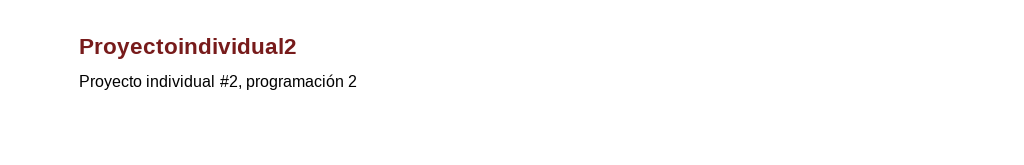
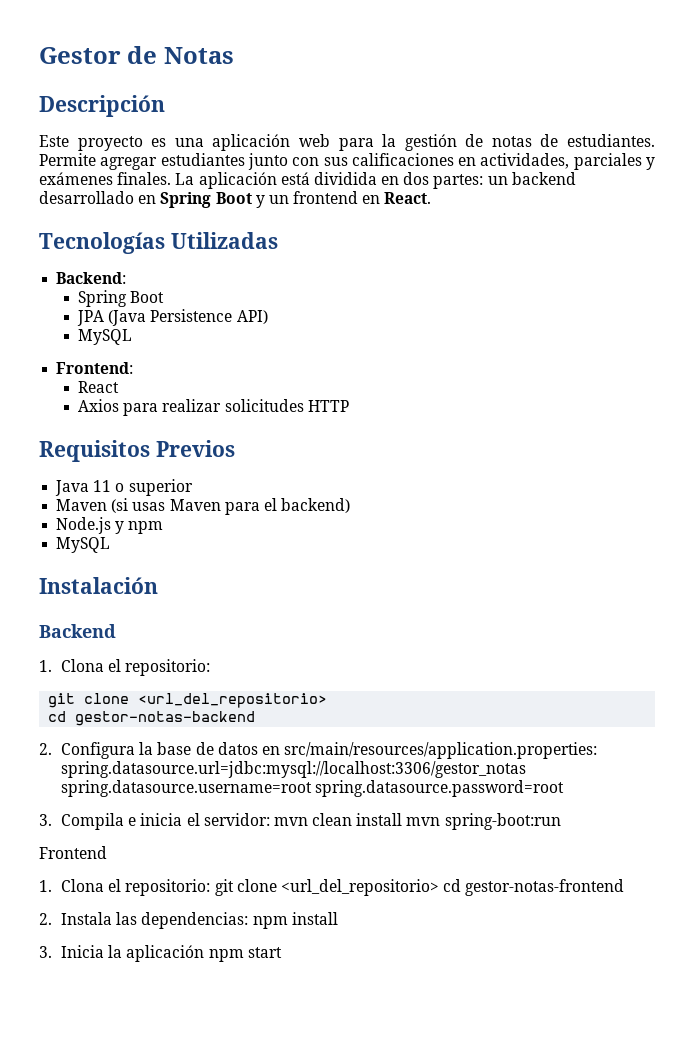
- Proyectoindividual2
- Proyecto individual #2, programación 2
+ Gestor de Notas
+ Descripción
+ Este proyecto es una aplicación web para la gestión de notas de estudiantes. Permite agregar estudiantes junto con sus calificaciones en actividades, parciales y exámenes finales. La aplicación está dividida en dos partes: un backend desarrollado en Spring Boot y un frontend en React.
+ Tecnologías Utilizadas
+ Backend:
+ Spring Boot
+ JPA (Java Persistence API)
+ MySQL
+ Frontend:
+ React
+ Axios para realizar solicitudes HTTP
+ Requisitos Previos
+ Java 11 o superior
+ Maven (si usas Maven para el backend)
+ Node.js y npm
+ MySQL
+ Instalación
+ Backend
+ 1. Clona el repositorio:
+ git clone <url_del_repositorio>
+ cd gestor-notas-backend
+ 2. Configura la base de datos en src/main/resources/application.properties: spring.datasource.url=jdbc:mysql://localhost:3306/gestor_notas spring.datasource.username=root spring.datasource.password=root
+ 3. Compila e inicia el servidor: mvn clean install mvn spring-boot:run
+ Frontend
+ 1. Clona el repositorio: git clone <url_del_repositorio> cd gestor-notas-frontend
+ 2. Instala las dependencias: npm install
+ 3. Inicia la aplicación npm start

